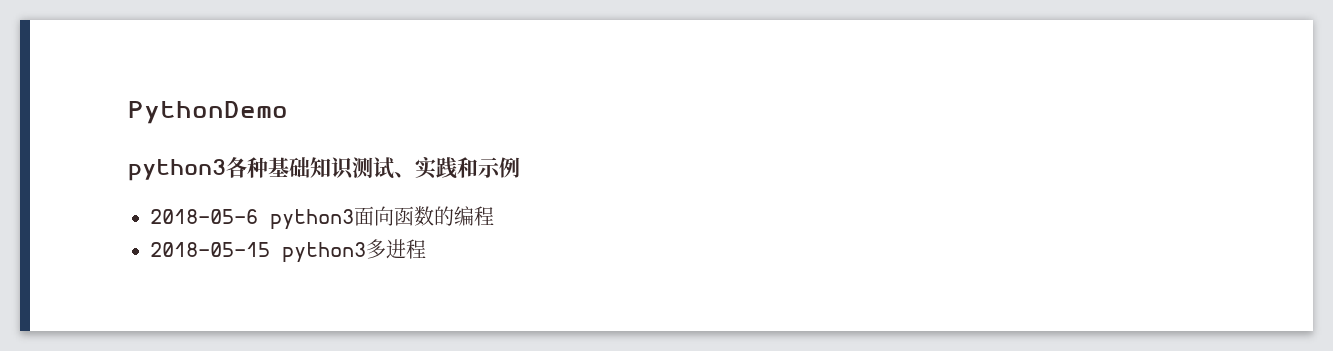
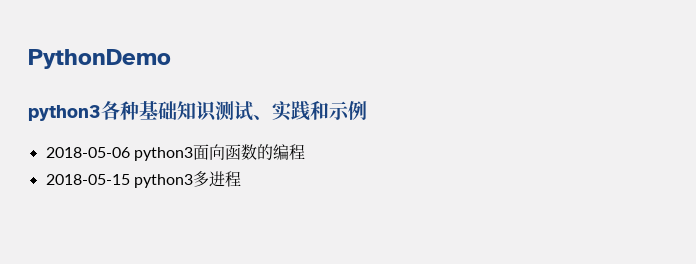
- 2018-05-6 python3面向函数的编程
+ 2018-05-06 python3面向函数的编程

